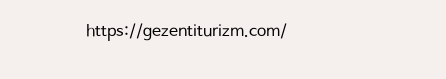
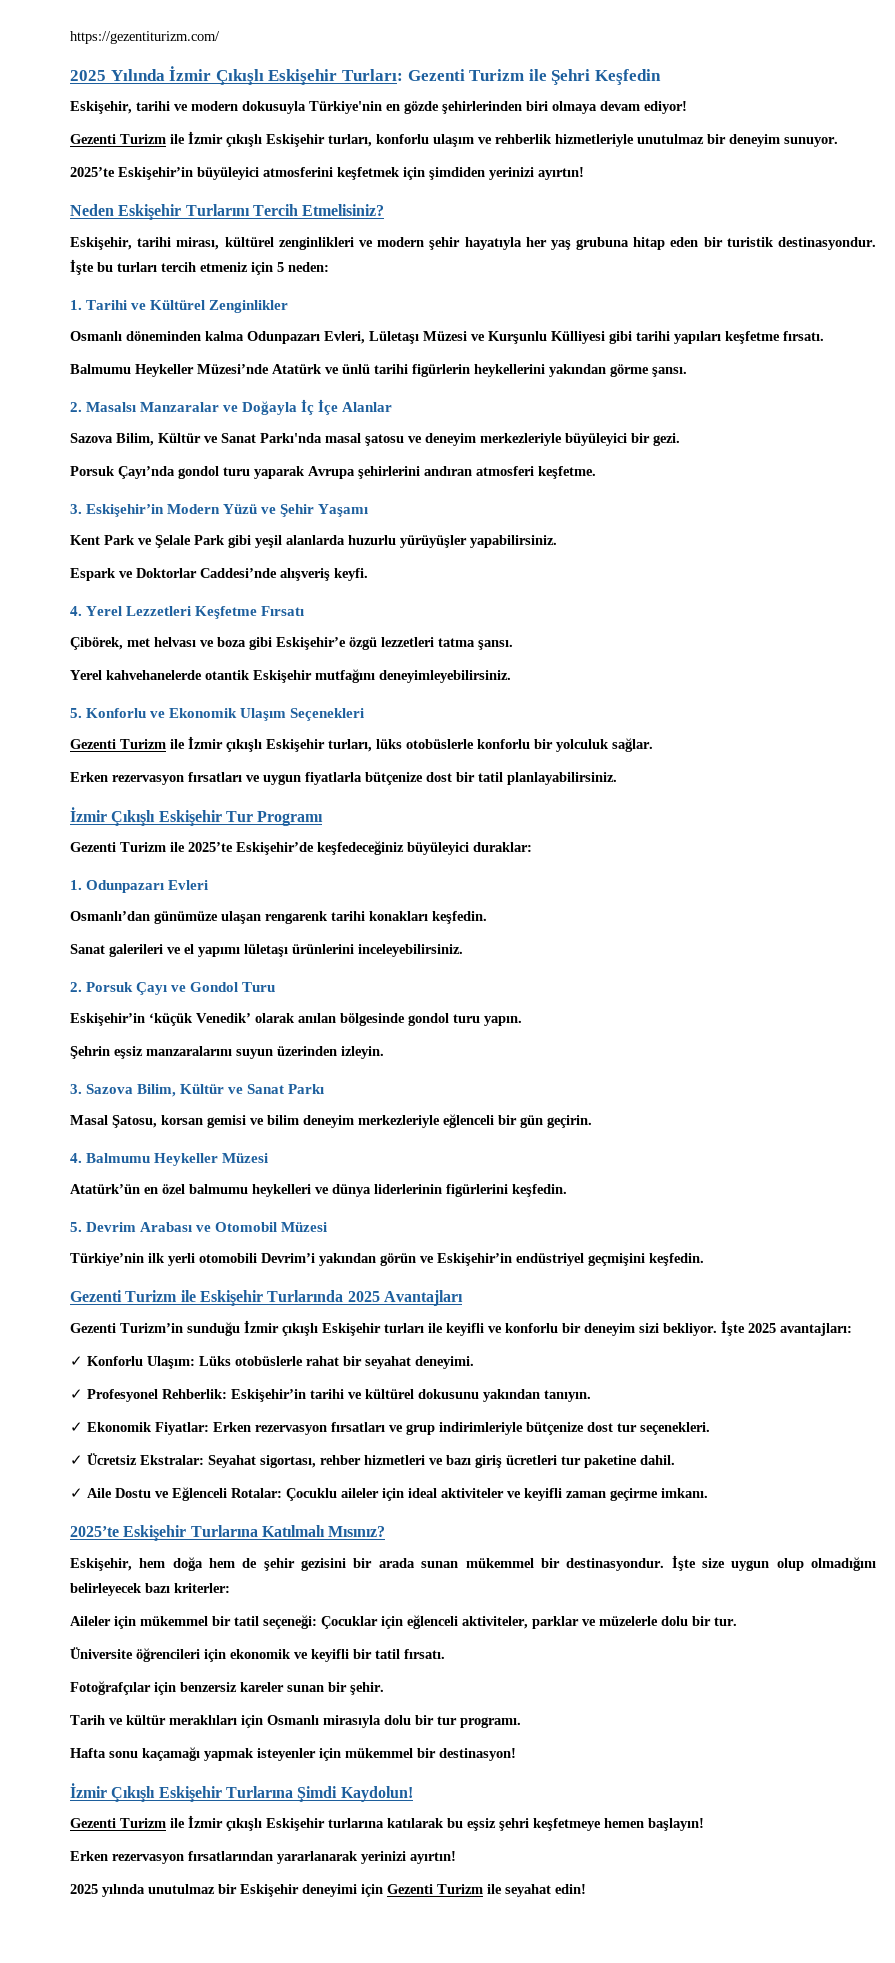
+ 2025 Yılında İzmir Çıkışlı Eskişehir Turları: Gezenti Turizm ile Şehri Keşfedin
+ Eskişehir, tarihi ve modern dokusuyla Türkiye'nin en gözde şehirlerinden biri olmaya devam ediyor!
+ Gezenti Turizm ile İzmir çıkışlı Eskişehir turları, konforlu ulaşım ve rehberlik hizmetleriyle unutulmaz bir deneyim sunuyor.
+ 2025’te Eskişehir’in büyüleyici atmosferini keşfetmek için şimdiden yerinizi ayırtın!
+ Neden Eskişehir Turlarını Tercih Etmelisiniz?
+ Eskişehir, tarihi mirası, kültürel zenginlikleri ve modern şehir hayatıyla her yaş grubuna hitap eden bir turistik destinasyondur. İşte bu turları tercih etmeniz için 5 neden:
+ 1. Tarihi ve Kültürel Zenginlikler
+ Osmanlı döneminden kalma Odunpazarı Evleri, Lületaşı Müzesi ve Kurşunlu Külliyesi gibi tarihi yapıları keşfetme fırsatı.
+ Balmumu Heykeller Müzesi’nde Atatürk ve ünlü tarihi figürlerin heykellerini yakından görme şansı.
+ 2. Masalsı Manzaralar ve Doğayla İç İçe Alanlar
+ Sazova Bilim, Kültür ve Sanat Parkı'nda masal şatosu ve deneyim merkezleriyle büyüleyici bir gezi.
+ Porsuk Çayı’nda gondol turu yaparak Avrupa şehirlerini andıran atmosferi keşfetme.
+ 3. Eskişehir’in Modern Yüzü ve Şehir Yaşamı
+ Kent Park ve Şelale Park gibi yeşil alanlarda huzurlu yürüyüşler yapabilirsiniz.
+ Espark ve Doktorlar Caddesi’nde alışveriş keyfi.
+ 4. Yerel Lezzetleri Keşfetme Fırsatı
+ Çibörek, met helvası ve boza gibi Eskişehir’e özgü lezzetleri tatma şansı.
+ Yerel kahvehanelerde otantik Eskişehir mutfağını deneyimleyebilirsiniz.
+ 5. Konforlu ve Ekonomik Ulaşım Seçenekleri
+ Gezenti Turizm ile İzmir çıkışlı Eskişehir turları, lüks otobüslerle konforlu bir yolculuk sağlar.
+ Erken rezervasyon fırsatları ve uygun fiyatlarla bütçenize dost bir tatil planlayabilirsiniz.
+ İzmir Çıkışlı Eskişehir Tur Programı
+ Gezenti Turizm ile 2025’te Eskişehir’de keşfedeceğiniz büyüleyici duraklar:
+ 1. Odunpazarı Evleri
+ Osmanlı’dan günümüze ulaşan rengarenk tarihi konakları keşfedin.
+ Sanat galerileri ve el yapımı lületaşı ürünlerini inceleyebilirsiniz.
+ 2. Porsuk Çayı ve Gondol Turu
+ Eskişehir’in ‘küçük Venedik’ olarak anılan bölgesinde gondol turu yapın.
+ Şehrin eşsiz manzaralarını suyun üzerinden izleyin.
+ 3. Sazova Bilim, Kültür ve Sanat Parkı
+ Masal Şatosu, korsan gemisi ve bilim deneyim merkezleriyle eğlenceli bir gün geçirin.
+ 4. Balmumu Heykeller Müzesi
+ Atatürk’ün en özel balmumu heykelleri ve dünya liderlerinin figürlerini keşfedin.
+ 5. Devrim Arabası ve Otomobil Müzesi
+ Türkiye’nin ilk yerli otomobili Devrim’i yakından görün ve Eskişehir’in endüstriyel geçmişini keşfedin.
+ Gezenti Turizm ile Eskişehir Turlarında 2025 Avantajları
+ Gezenti Turizm’in sunduğu İzmir çıkışlı Eskişehir turları ile keyifli ve konforlu bir deneyim sizi bekliyor. İşte 2025 avantajları:
+ ✓ Konforlu Ulaşım: Lüks otobüslerle rahat bir seyahat deneyimi.
+ ✓ Profesyonel Rehberlik: Eskişehir’in tarihi ve kültürel dokusunu yakından tanıyın.
+ ✓ Ekonomik Fiyatlar: Erken rezervasyon fırsatları ve grup indirimleriyle bütçenize dost tur seçenekleri.
+ ✓ Ücretsiz Ekstralar: Seyahat sigortası, rehber hizmetleri ve bazı giriş ücretleri tur paketine dahil.
+ ✓ Aile Dostu ve Eğlenceli Rotalar: Çocuklu aileler için ideal aktiviteler ve keyifli zaman geçirme imkanı.
+ 2025’te Eskişehir Turlarına Katılmalı Mısınız?
+ Eskişehir, hem doğa hem de şehir gezisini bir arada sunan mükemmel bir destinasyondur. İşte size uygun olup olmadığını belirleyecek bazı kriterler:
+ Aileler için mükemmel bir tatil seçeneği: Çocuklar için eğlenceli aktiviteler, parklar ve müzelerle dolu bir tur.
+ Üniversite öğrencileri için ekonomik ve keyifli bir tatil fırsatı.
+ Fotoğrafçılar için benzersiz kareler sunan bir şehir.
+ Tarih ve kültür meraklıları için Osmanlı mirasıyla dolu bir tur programı.
+ Hafta sonu kaçamağı yapmak isteyenler için mükemmel bir destinasyon!
+ İzmir Çıkışlı Eskişehir Turlarına Şimdi Kaydolun!
+ Gezenti Turizm ile İzmir çıkışlı Eskişehir turlarına katılarak bu eşsiz şehri keşfetmeye hemen başlayın!
+ Erken rezervasyon fırsatlarından yararlanarak yerinizi ayırtın!
+ 2025 yılında unutulmaz bir Eskişehir deneyimi için Gezenti Turizm ile seyahat edin!

